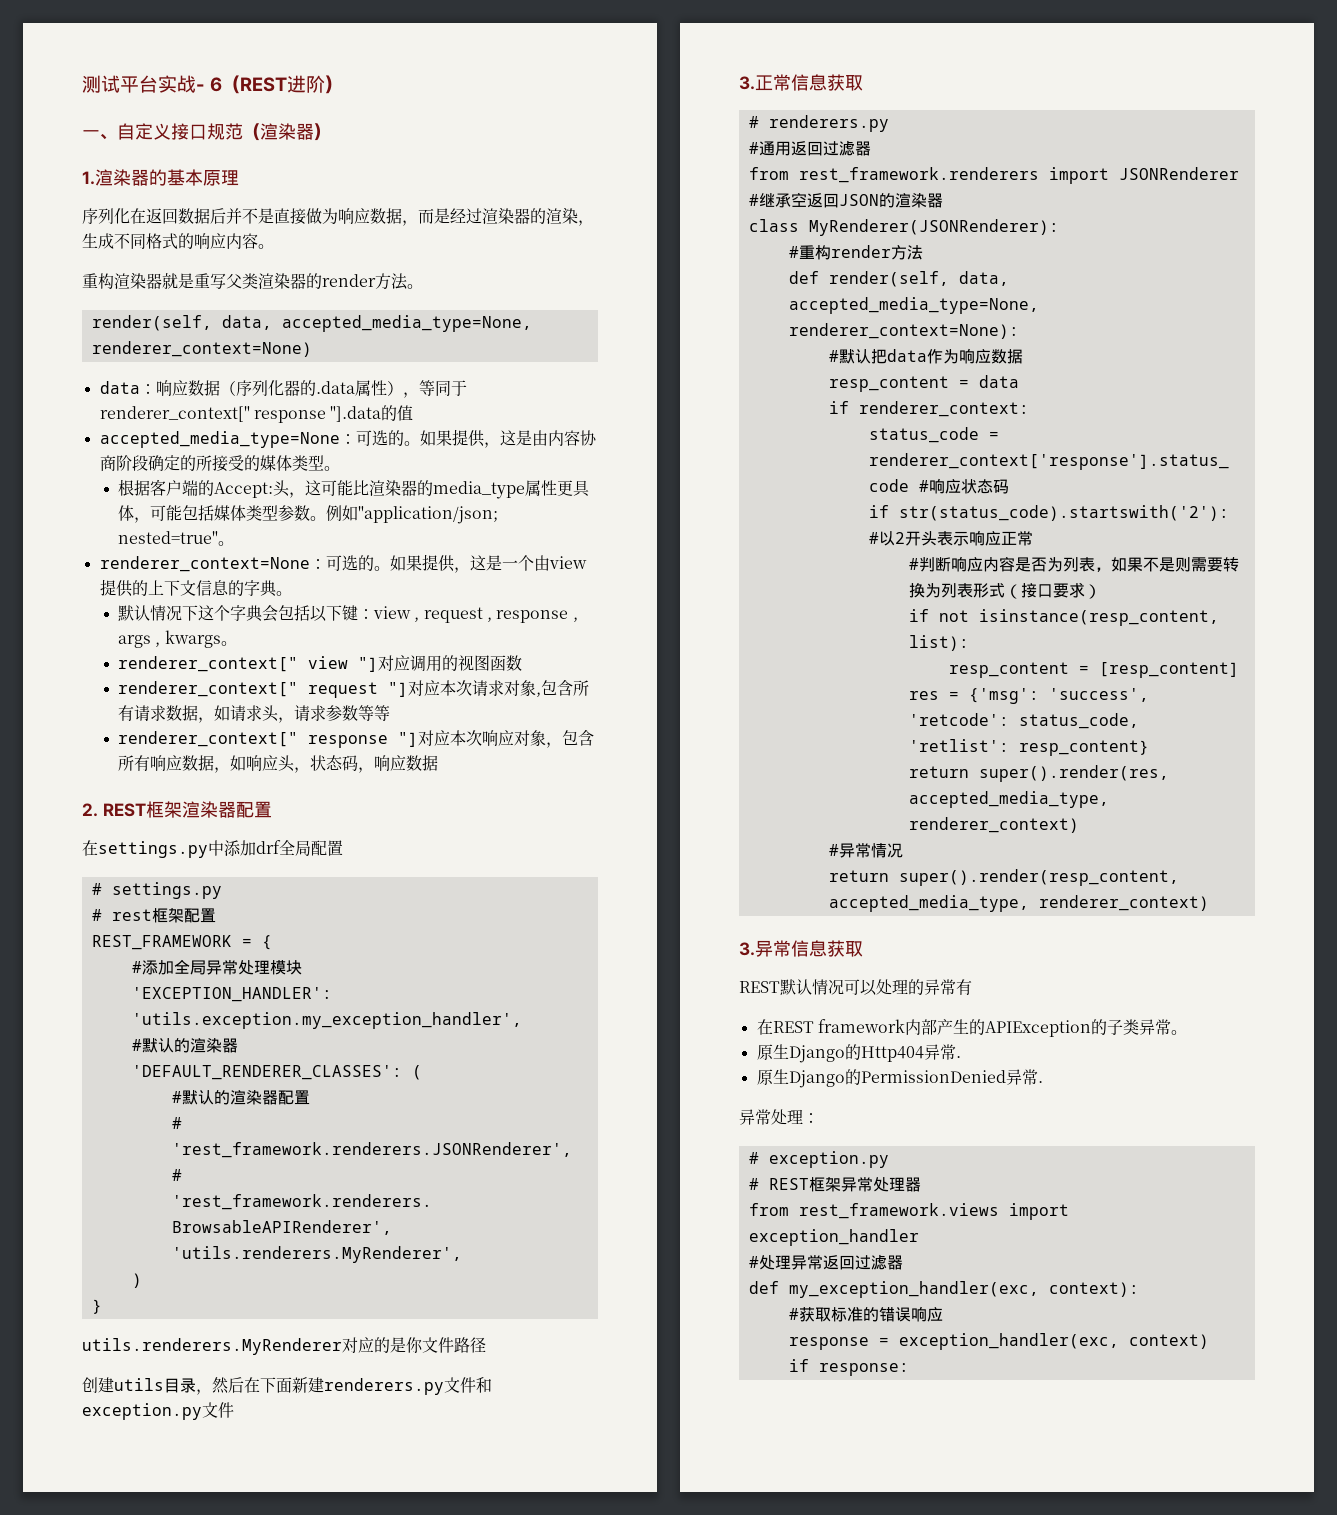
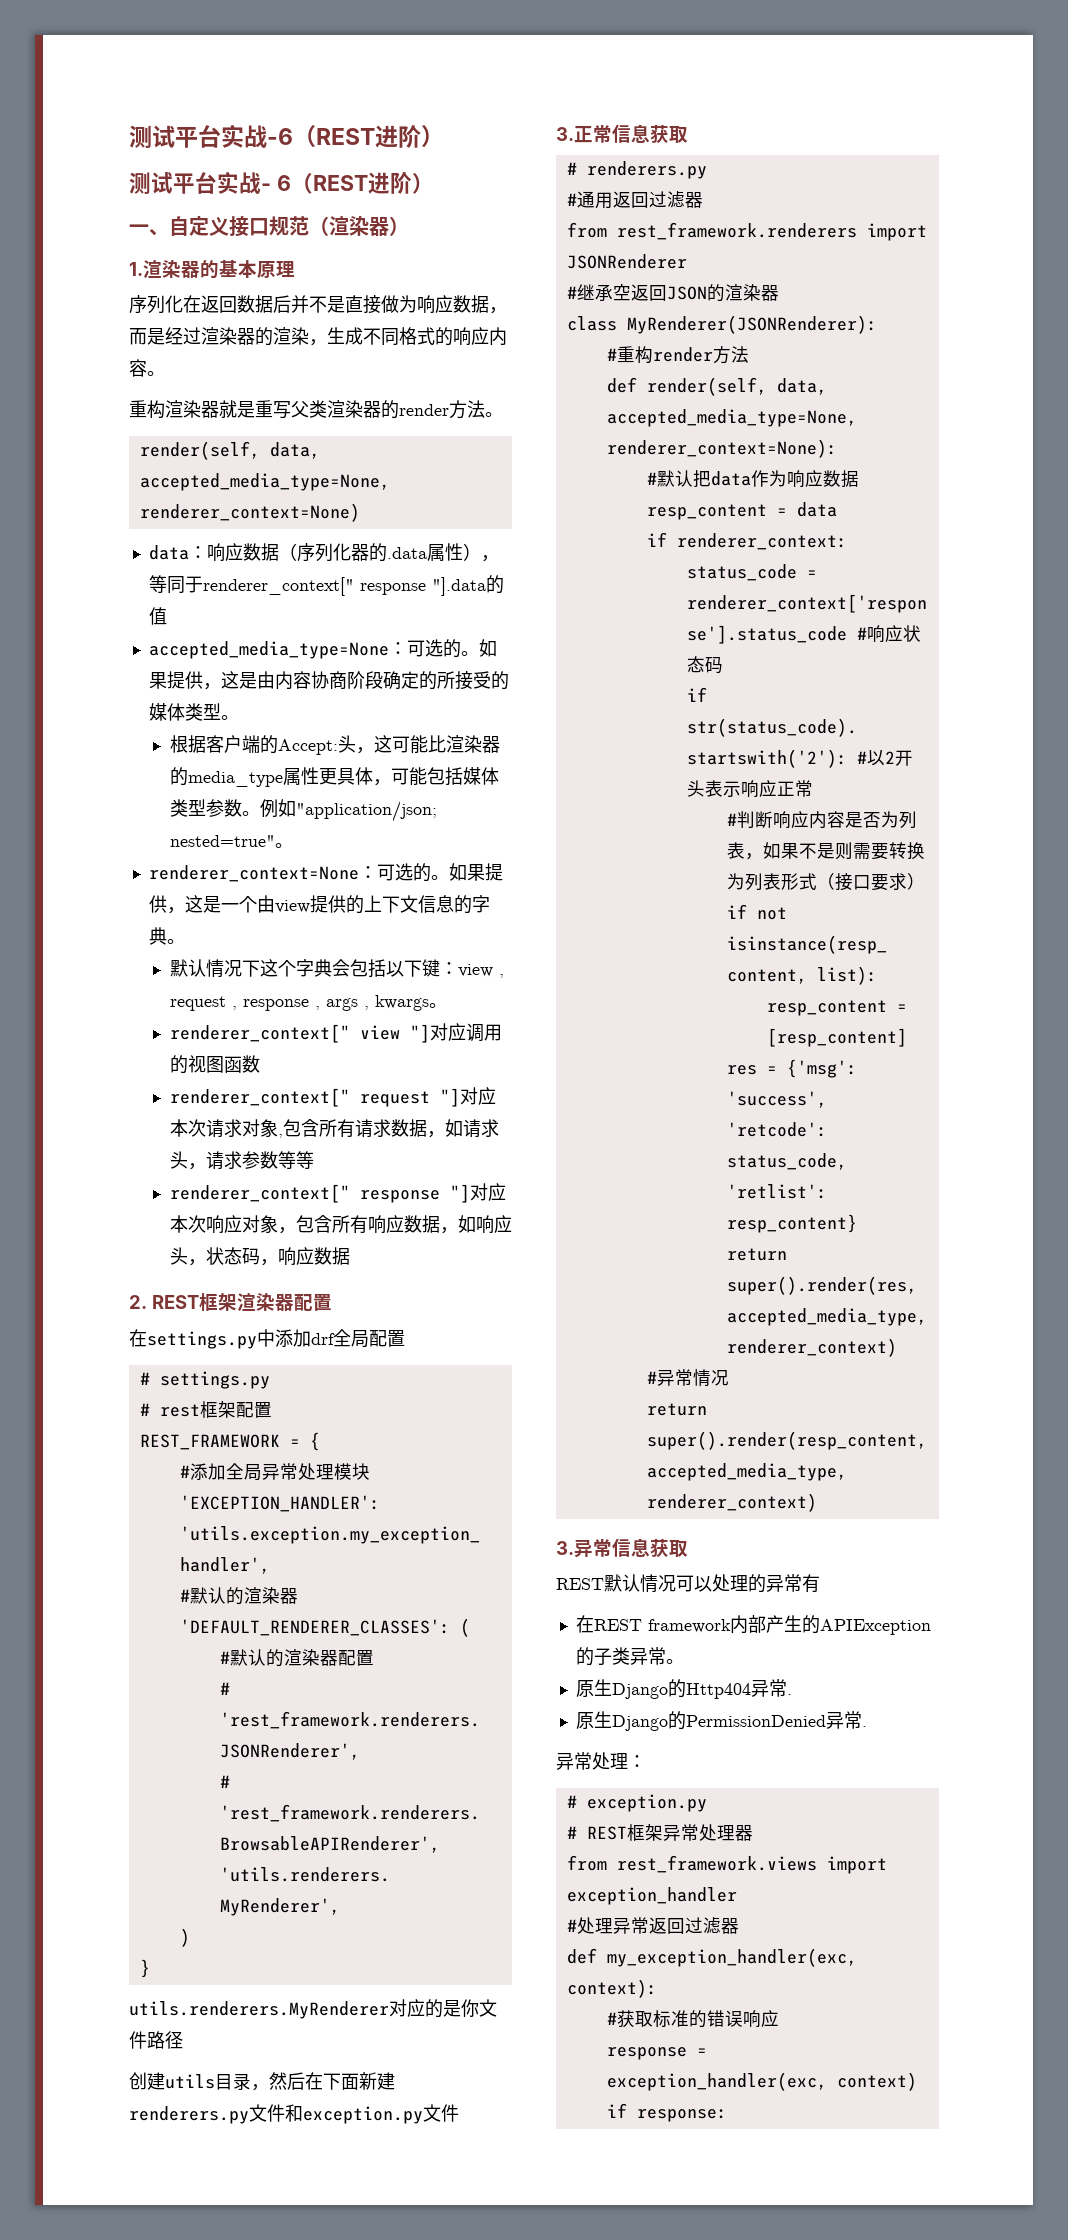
+ 测试平台实战-6（REST进阶）

